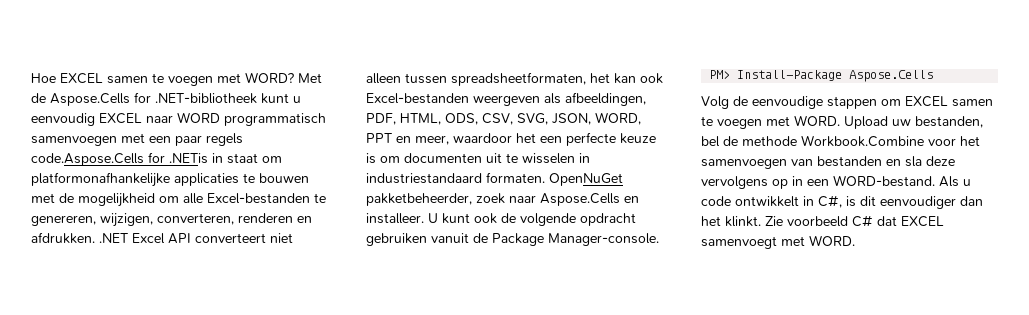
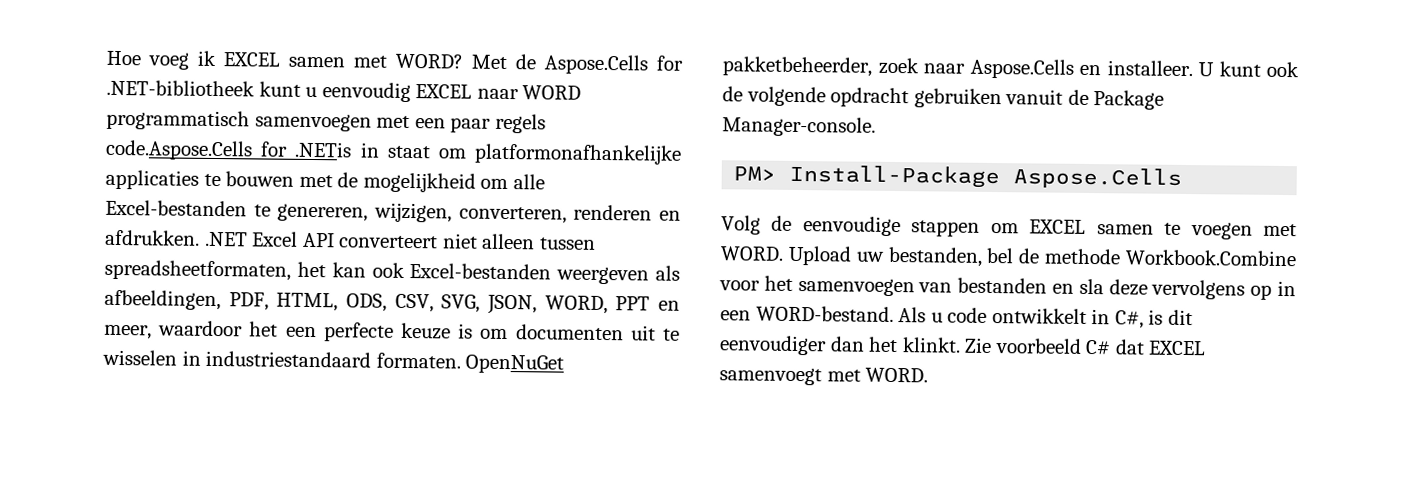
- Hoe EXCEL samen te voegen met WORD?
+ Hoe voeg ik EXCEL samen met WORD?

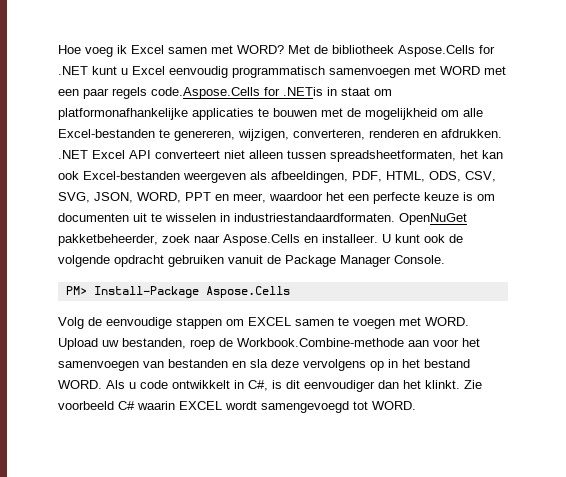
- Hoe voeg ik EXCEL samen met WORD?
+ Hoe voeg ik Excel samen met WORD?
- Met de Aspose.Cells for .NET-bibliotheek kunt u eenvoudig EXCEL naar WORD programmatisch samenvoegen met een paar regels code.Aspose.Cells for .NETis in staat om platformonafhankelijke applicaties te bouwen met de mogelijkheid om alle Excel-bestanden te genereren, wijzigen, converteren, renderen en afdrukken. .NET Excel API converteert niet alleen tussen spreadsheetformaten, het kan ook Excel-bestanden weergeven als afbeeldingen, PDF, HTML, ODS, CSV, SVG, JSON, WORD, PPT en meer, waardoor het een perfecte keuze is om documenten uit te wisselen in industriestandaard formaten.
+ Met de bibliotheek Aspose.Cells for .NET kunt u Excel eenvoudig programmatisch samenvoegen met WORD met een paar regels code.Aspose.Cells for .NETis in staat om platformonafhankelijke applicaties te bouwen met de mogelijkheid om alle Excel-bestanden te genereren, wijzigen, converteren, renderen en afdrukken. .NET Excel API converteert niet alleen tussen spreadsheetformaten, het kan ook Excel-bestanden weergeven als afbeeldingen, PDF, HTML, ODS, CSV, SVG, JSON, WORD, PPT en meer, waardoor het een perfecte keuze is om documenten uit te wisselen in industriestandaardformaten.
- U kunt ook de volgende opdracht gebruiken vanuit de Package Manager-console.
+ U kunt ook de volgende opdracht gebruiken vanuit de Package Manager Console.
- Upload uw bestanden, bel de methode Workbook.Combine voor het samenvoegen van bestanden en sla deze vervolgens op in een WORD-bestand.
+ Upload uw bestanden, roep de Workbook.Combine-methode aan voor het samenvoegen van bestanden en sla deze vervolgens op in het bestand WORD.
- Zie voorbeeld C# dat EXCEL samenvoegt met WORD.
+ Zie voorbeeld C# waarin EXCEL wordt samengevoegd tot WORD.

